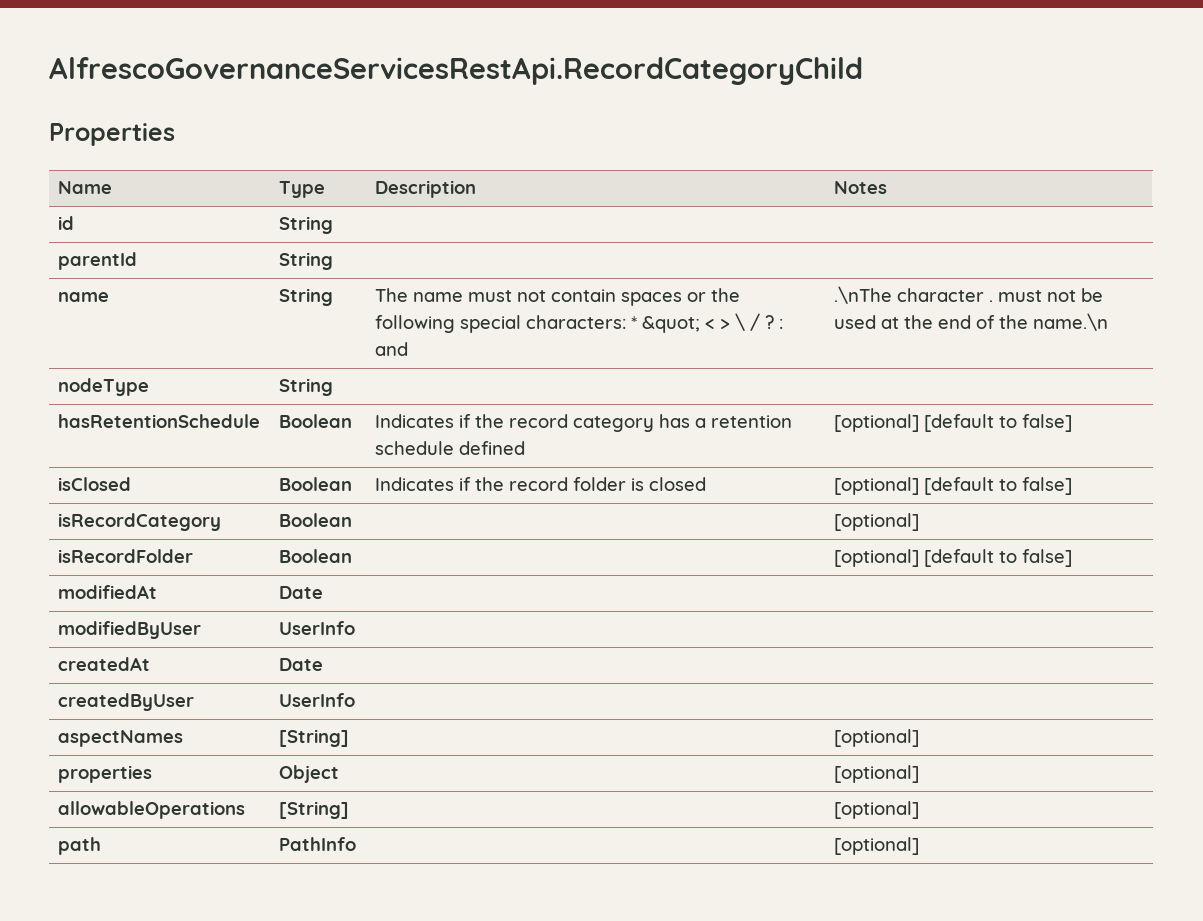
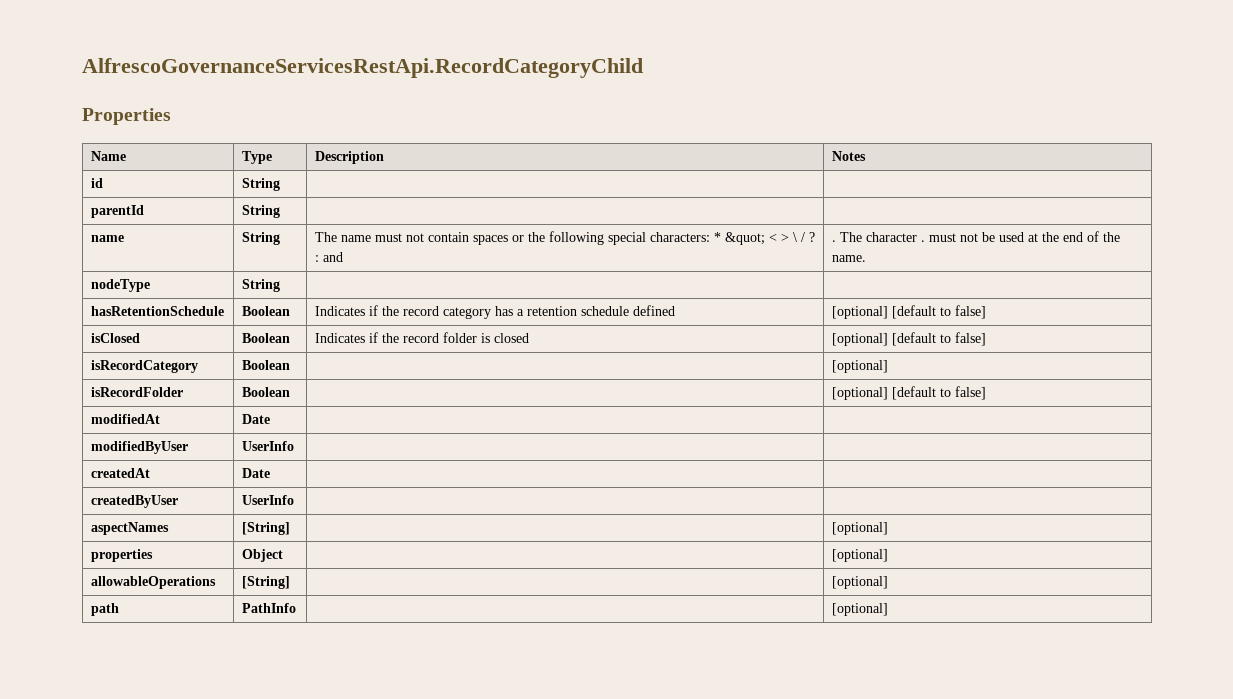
- name | String | The name must not contain spaces or the following special characters: * &quot; < > \ / ? : and | .\nThe character . must not be used at the end of the name.\n
+ name | String | The name must not contain spaces or the following special characters: * &quot; < > \ / ? : and | . The character . must not be used at the end of the name.

